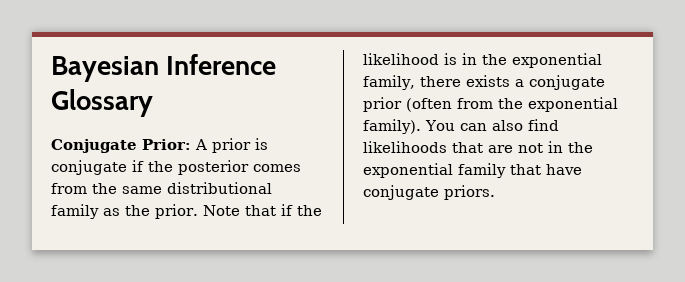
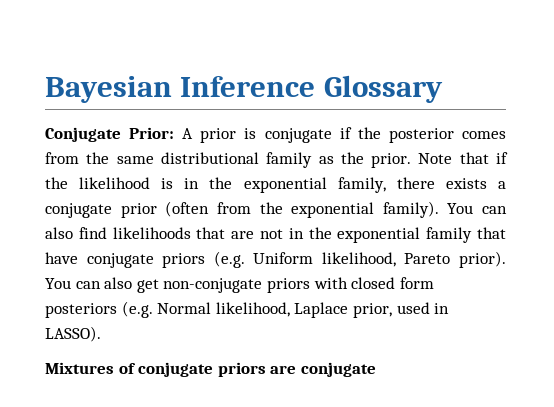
- You can also find likelihoods that are not in the exponential family that have conjugate priors.
+ You can also find likelihoods that are not in the exponential family that have conjugate priors (e.g. Uniform likelihood, Pareto prior). You can also get non-conjugate priors with closed form posteriors (e.g. Normal likelihood, Laplace prior, used in LASSO).
+ Mixtures of conjugate priors are conjugate

